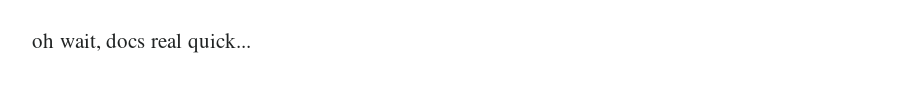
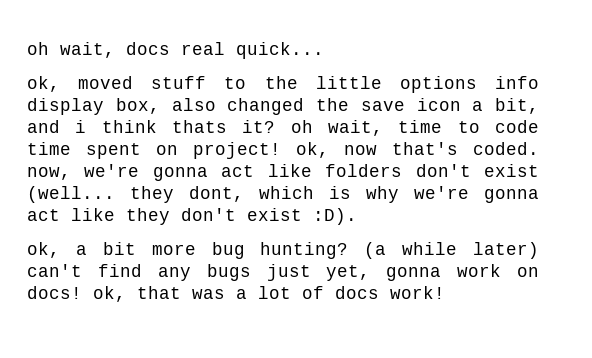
+ ok, moved stuff to the little options info display box, also changed the save icon a bit, and i think thats it? oh wait, time to code time spent on project! ok, now that's coded. now, we're gonna act like folders don't exist (well... they dont, which is why we're gonna act like they don't exist :D).
+ ok, a bit more bug hunting? (a while later) can't find any bugs just yet, gonna work on docs! ok, that was a lot of docs work!

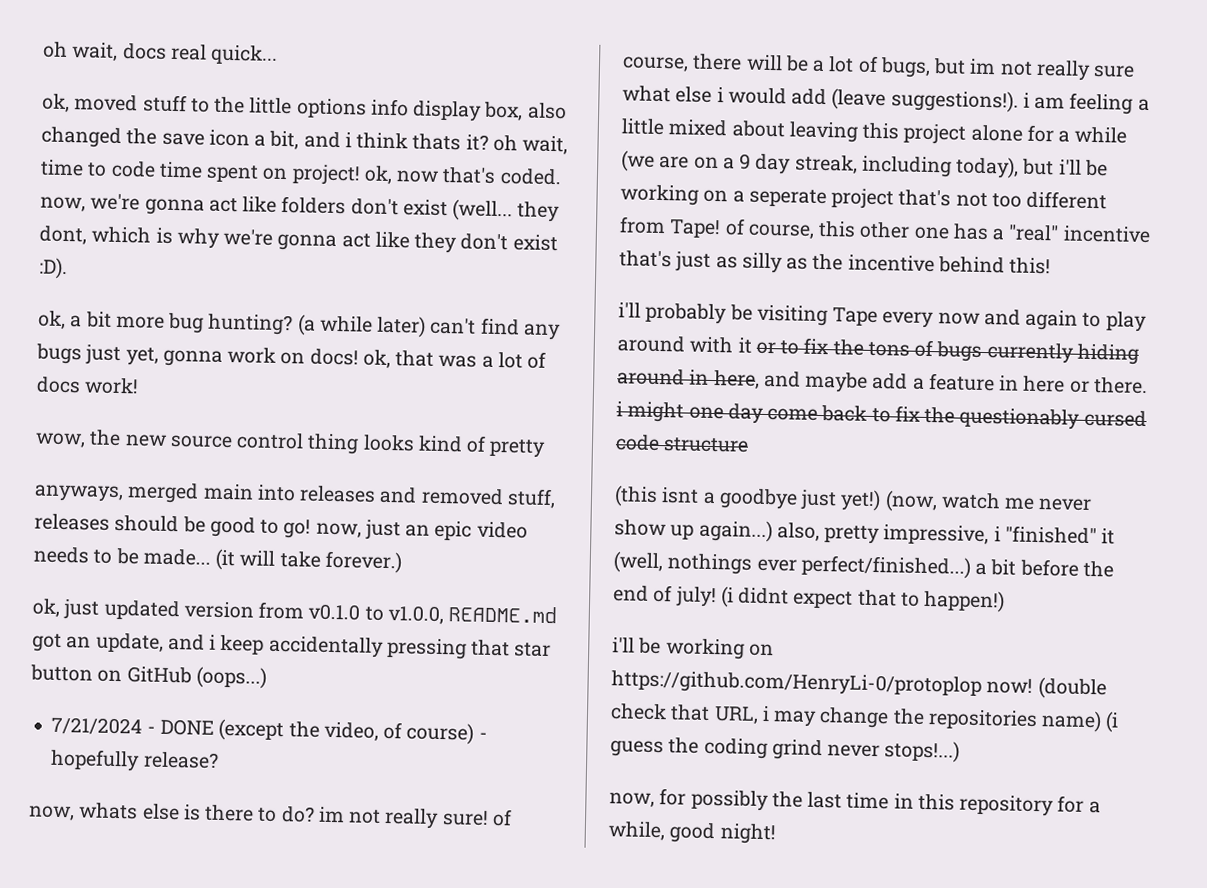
+ wow, the new source control thing looks kind of pretty
+ anyways, merged main into releases and removed stuff, releases should be good to go! now, just an epic video needs to be made... (it will take forever.)
+ ok, just updated version from v0.1.0 to v1.0.0, README.md got an update, and i keep accidentally pressing that star button on GitHub (oops...)
+ 7/21/2024 - DONE (except the video, of course) - hopefully release?
+ now, whats else is there to do? im not really sure! of course, there will be a lot of bugs, but im not really sure what else i would add (leave suggestions!). i am feeling a little mixed about leaving this project alone for a while (we are on a 9 day streak, including today), but i'll be working on a seperate project that's not too different from Tape! of course, this other one has a "real" incentive that's just as silly as the incentive behind this!
+ i'll probably be visiting Tape every now and again to play around with it or to fix the tons of bugs currently hiding around in here, and maybe add a feature in here or there. i might one day come back to fix the questionably cursed code structure
+ (this isnt a goodbye just yet!) (now, watch me never show up again...) also, pretty impressive, i "finished" it (well, nothings ever perfect/finished...) a bit before the end of july! (i didnt expect that to happen!)
+ i'll be working on https://github.com/HenryLi-0/protoplop now! (double check that URL, i may change the repositories name) (i guess the coding grind never stops!...)
+ now, for possibly the last time in this repository for a while, good night!

